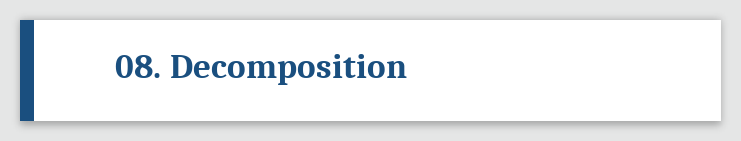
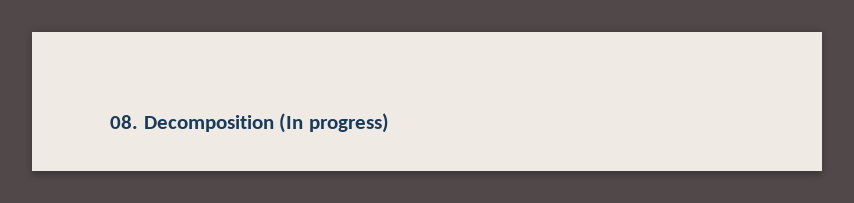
- 08. Decomposition
+ 08. Decomposition (In progress)

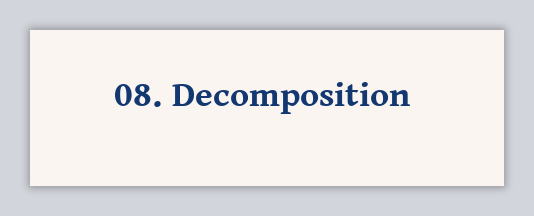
- 08. Decomposition (In progress)
+ 08. Decomposition

